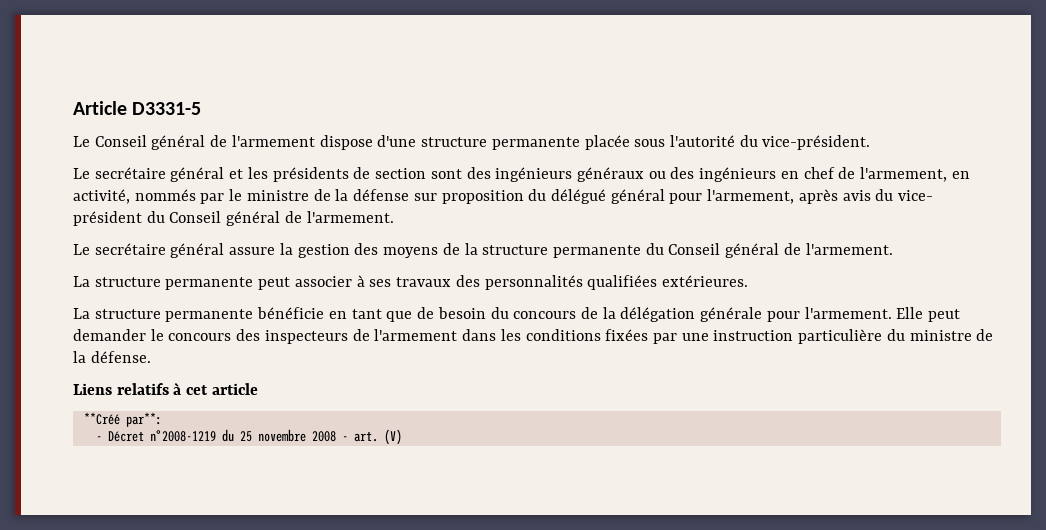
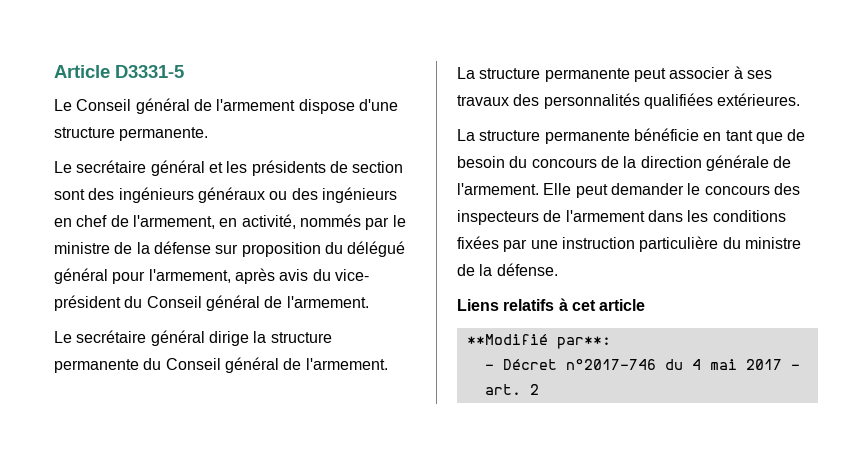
- Le Conseil général de l'armement dispose d'une structure permanente placée sous l'autorité du vice-président.
+ Le Conseil général de l'armement dispose d'une structure permanente.
- Le secrétaire général assure la gestion des moyens de la structure permanente du Conseil général de l'armement.
+ Le secrétaire général dirige la structure permanente du Conseil général de l'armement.
- La structure permanente bénéficie en tant que de besoin du concours de la délégation générale pour l'armement.
+ La structure permanente bénéficie en tant que de besoin du concours de la direction générale de l'armement.
- **Créé par**:
+ **Modifié par**:
- - Décret n°2008-1219 du 25 novembre 2008 - art. (V)
+ - Décret n°2017-746 du 4 mai 2017 - art. 2

